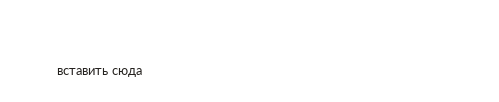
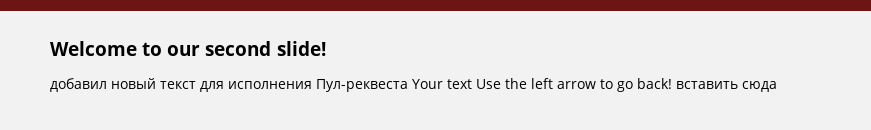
- вставить сюда
+ Welcome to our second slide!
+ добавил новый текст для исполнения Пул-реквеста Your text Use the left arrow to go back! вставить сюда

